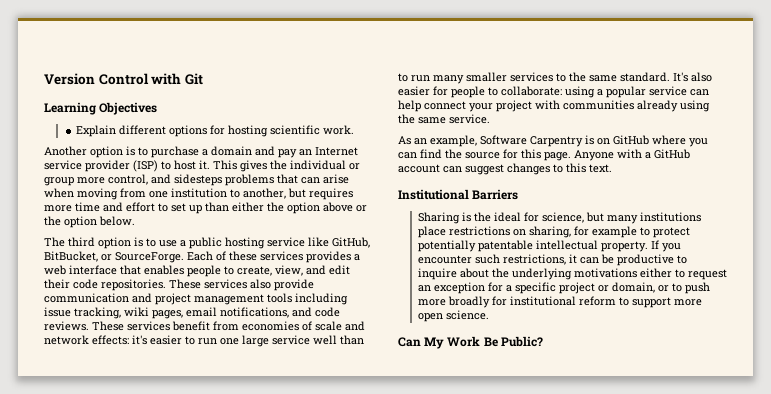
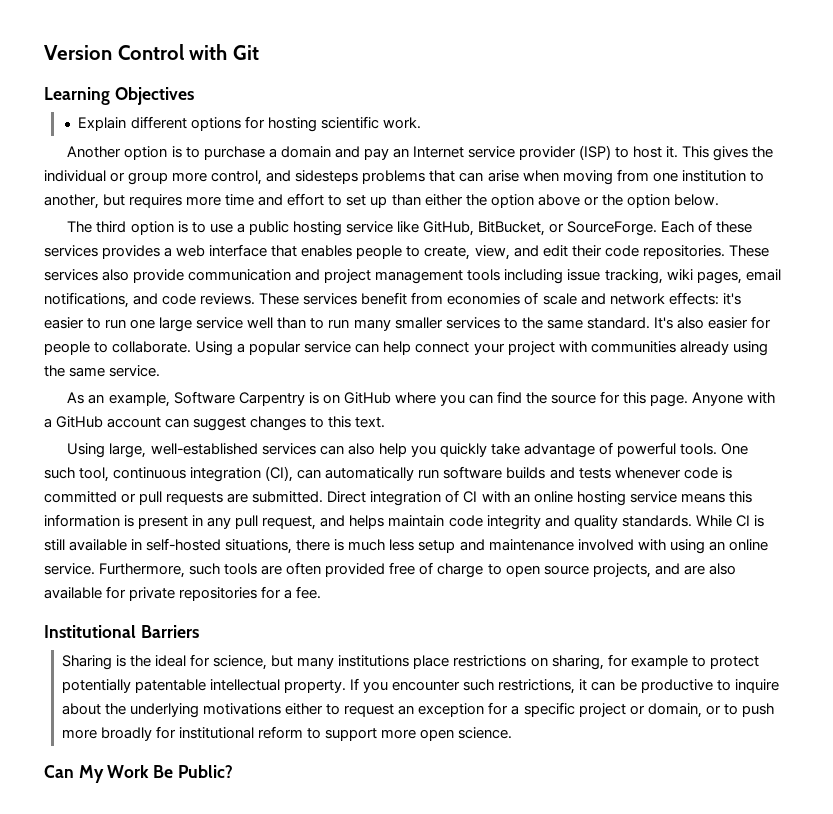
- It's also easier for people to collaborate: using a popular service can help connect your project with communities already using the same service.
+ It's also easier for people to collaborate. Using a popular service can help connect your project with communities already using the same service.
+ Using large, well-established services can also help you quickly take advantage of powerful tools. One such tool, continuous integration (CI), can automatically run software builds and tests whenever code is committed or pull requests are submitted. Direct integration of CI with an online hosting service means this information is present in any pull request, and helps maintain code integrity and quality standards. While CI is still available in self-hosted situations, there is much less setup and maintenance involved with using an online service. Furthermore, such tools are often provided free of charge to open source projects, and are also available for private repositories for a fee.

